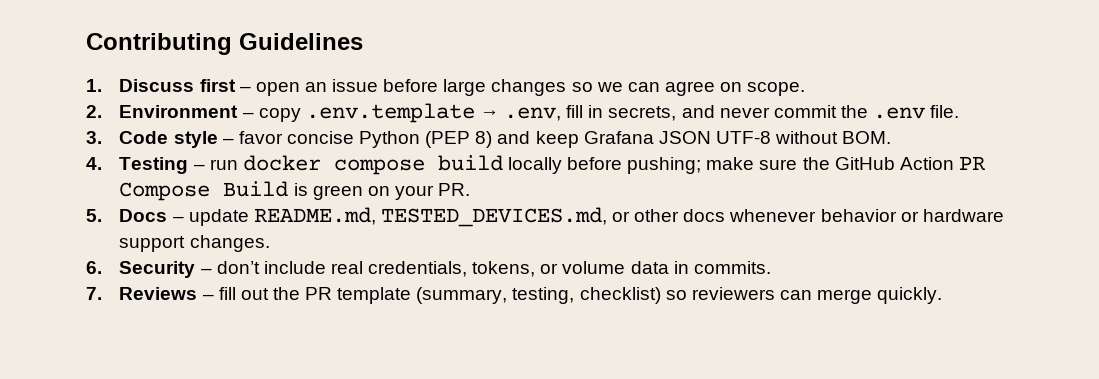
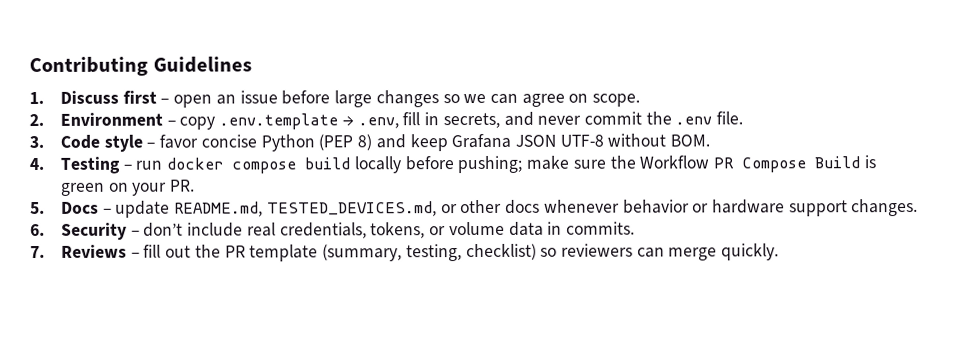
- 4. Testing – run docker compose build locally before pushing; make sure the GitHub Action PR Compose Build is green on your PR.
+ 4. Testing – run docker compose build locally before pushing; make sure the Workflow PR Compose Build is green on your PR.

